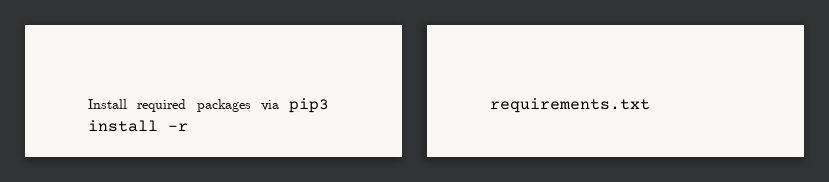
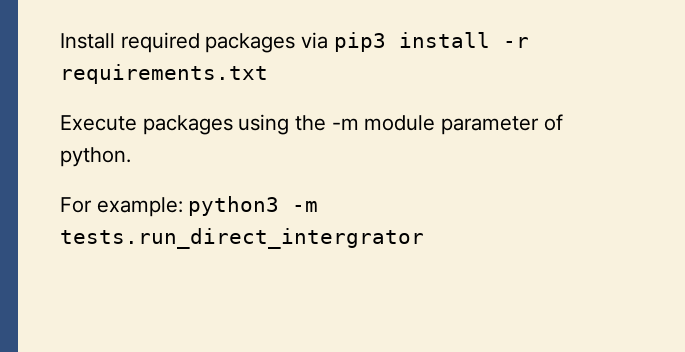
+ Execute packages using the -m module parameter of python.
+ For example: python3 -m tests.run_direct_intergrator

